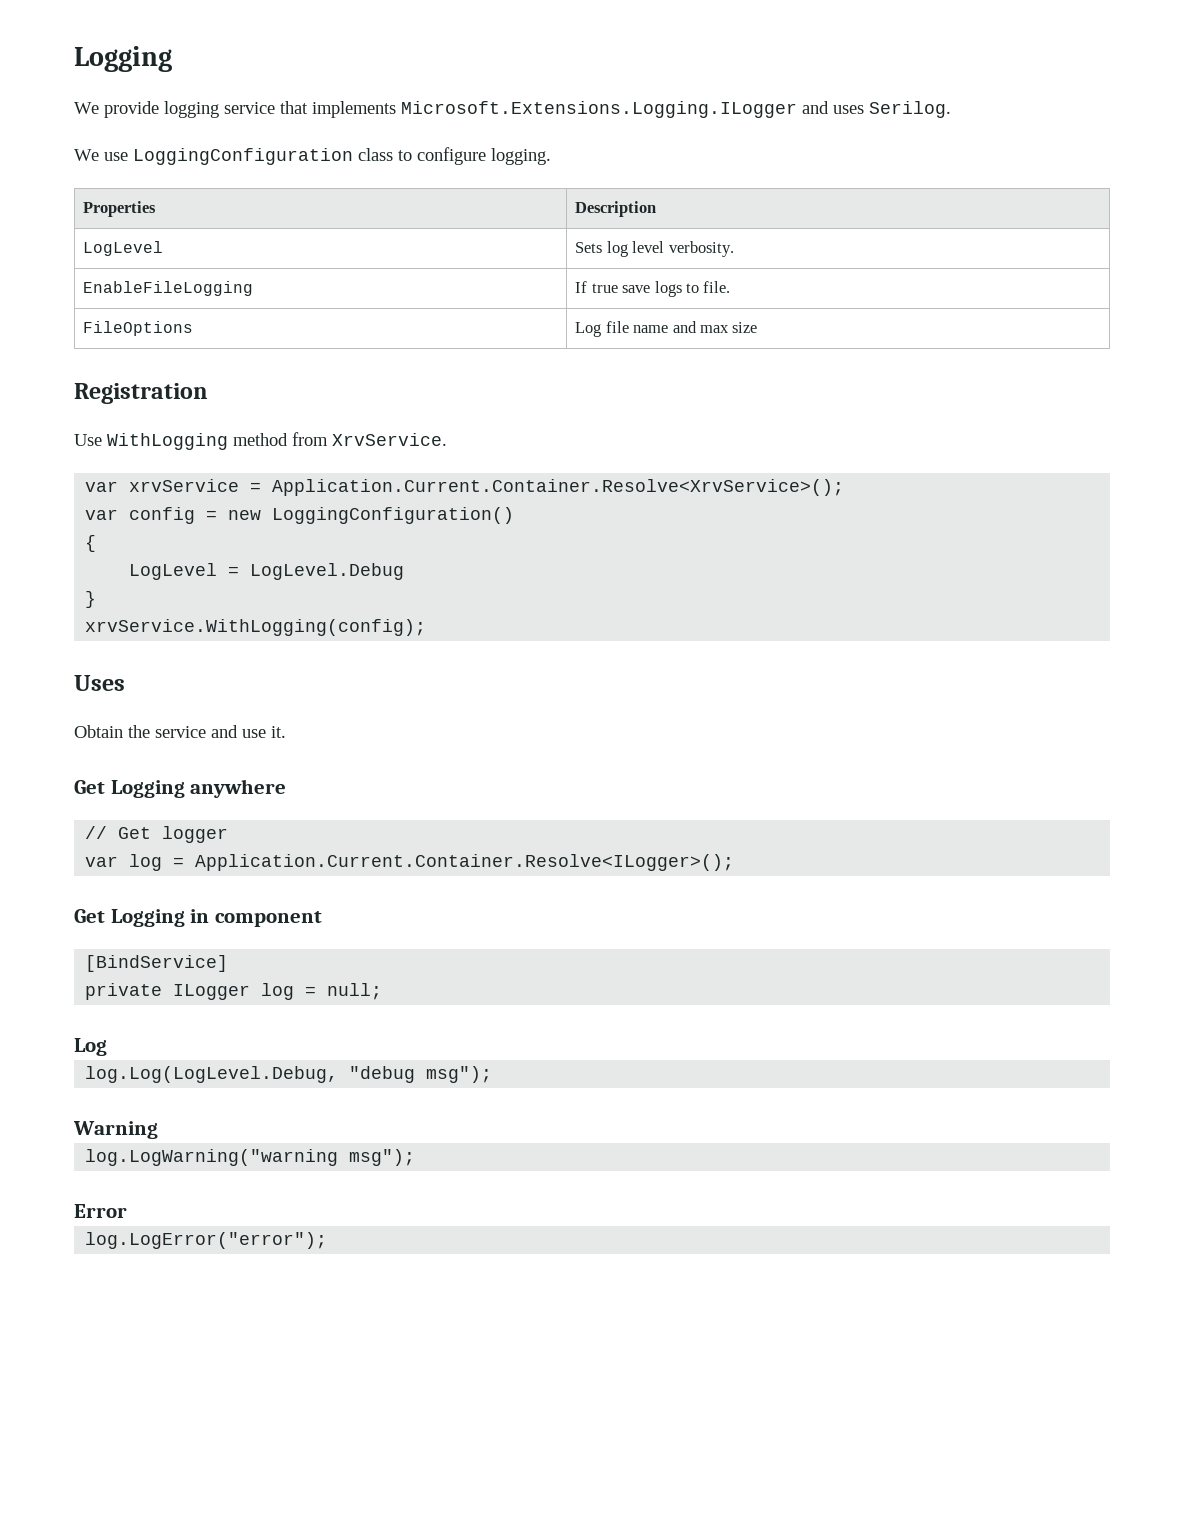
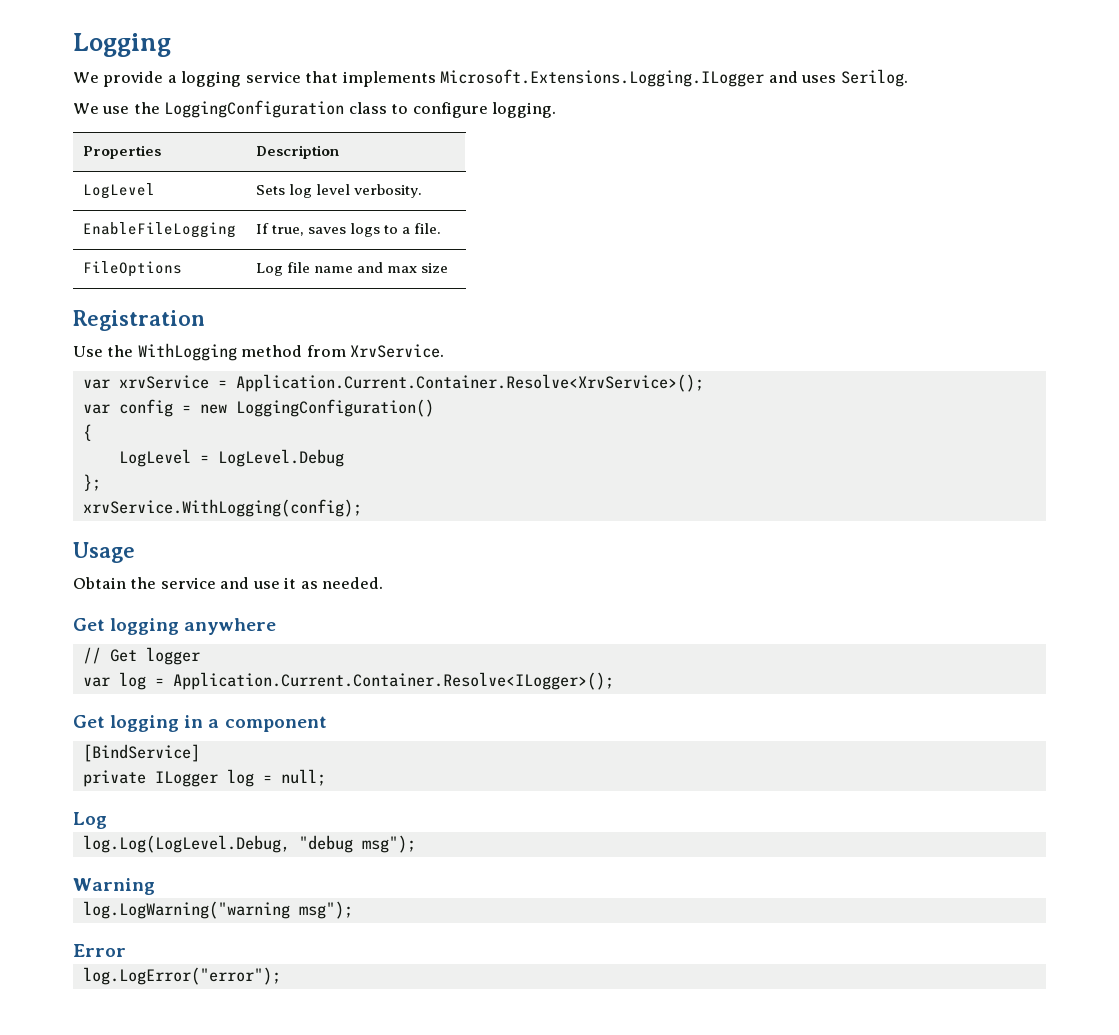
- We provide logging service that implements Microsoft.Extensions.Logging.ILogger and uses Serilog.
+ We provide a logging service that implements Microsoft.Extensions.Logging.ILogger and uses Serilog.
- We use LoggingConfiguration class to configure logging.
+ We use the LoggingConfiguration class to configure logging.
- EnableFileLogging | If true save logs to file.
+ EnableFileLogging | If true, saves logs to a file.
- Use WithLogging method from XrvService.
+ Use the WithLogging method from XrvService.
- }
+ };
- Uses
+ Usage
- Obtain the service and use it.
- Get Logging anywhere
+ Obtain the service and use it as needed.
+ Get logging anywhere
- Get Logging in component
+ Get logging in a component

